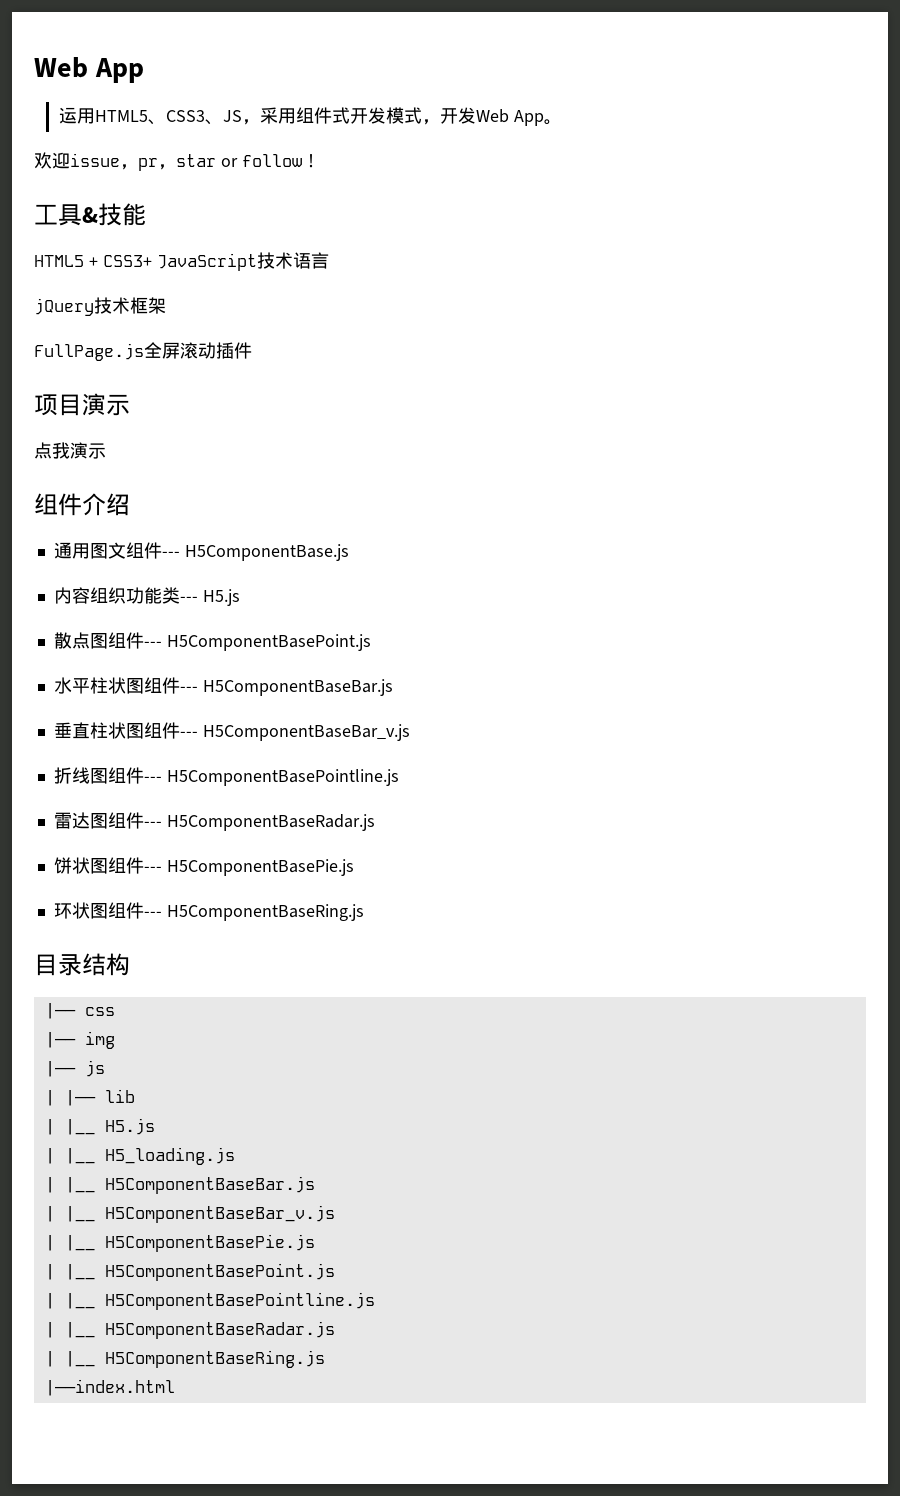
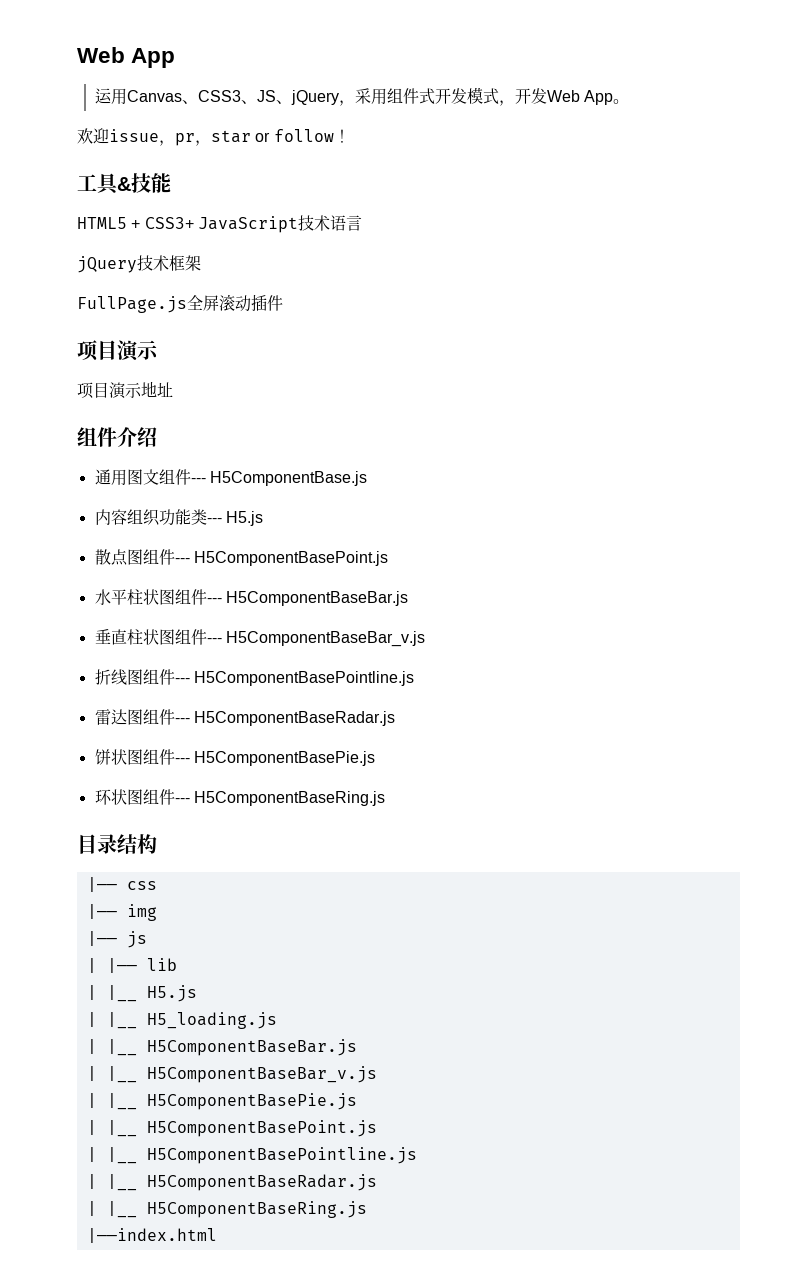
- 运用HTML5、CSS3、JS，采用组件式开发模式，开发Web App。
+ 运用Canvas、CSS3、JS、jQuery，采用组件式开发模式，开发Web App。
- 点我演示
+ 项目演示地址

